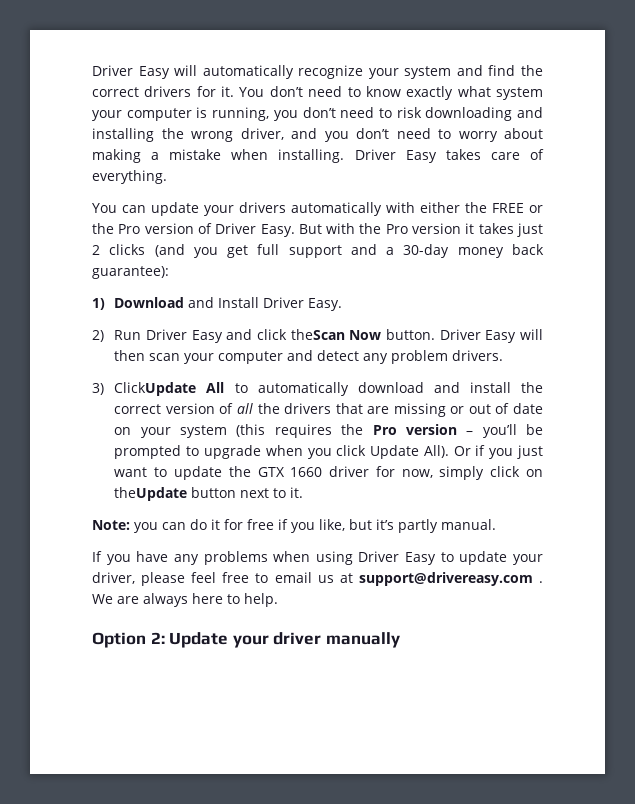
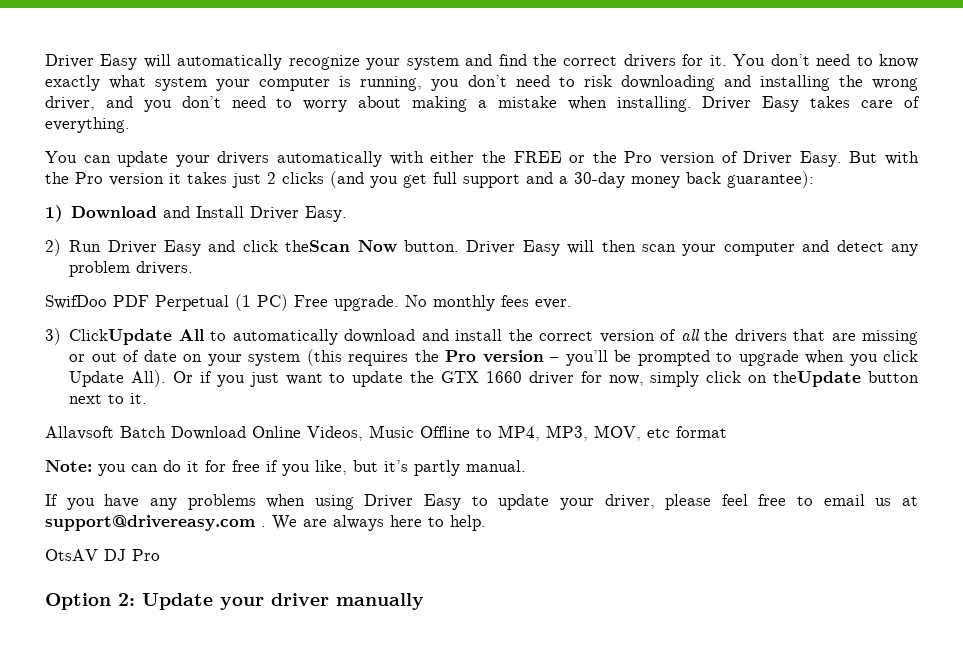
+ SwifDoo PDF Perpetual (1 PC) Free upgrade. No monthly fees ever.
+ Allavsoft Batch Download Online Videos, Music Offline to MP4, MP3, MOV, etc format
+ OtsAV DJ Pro

